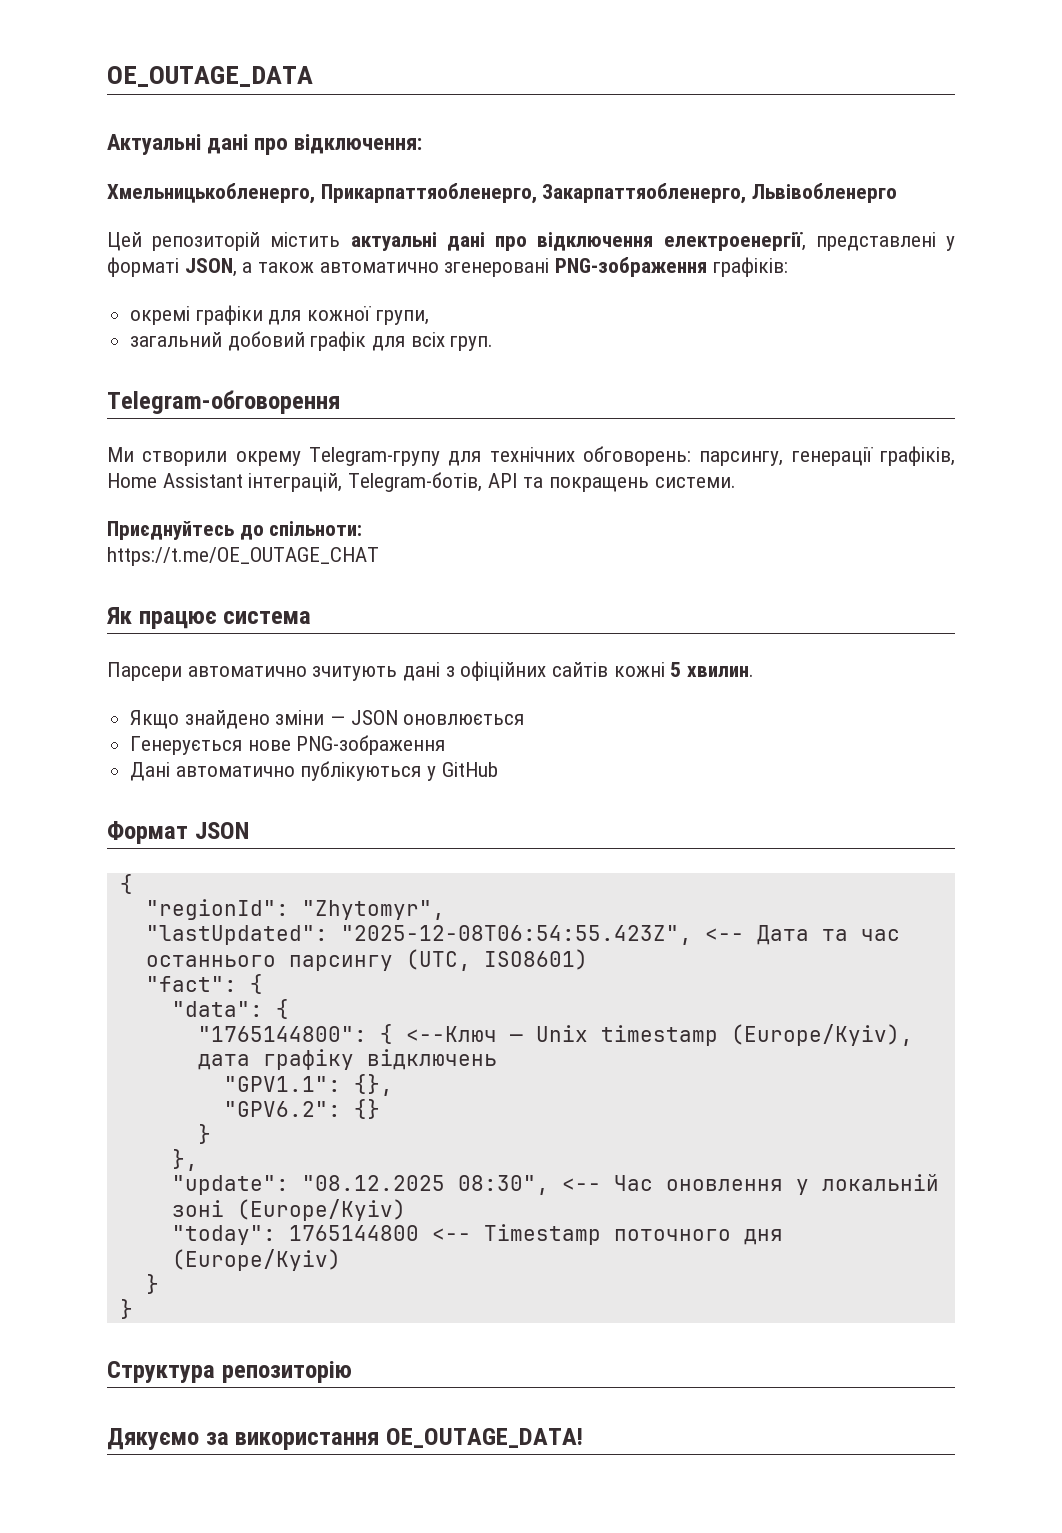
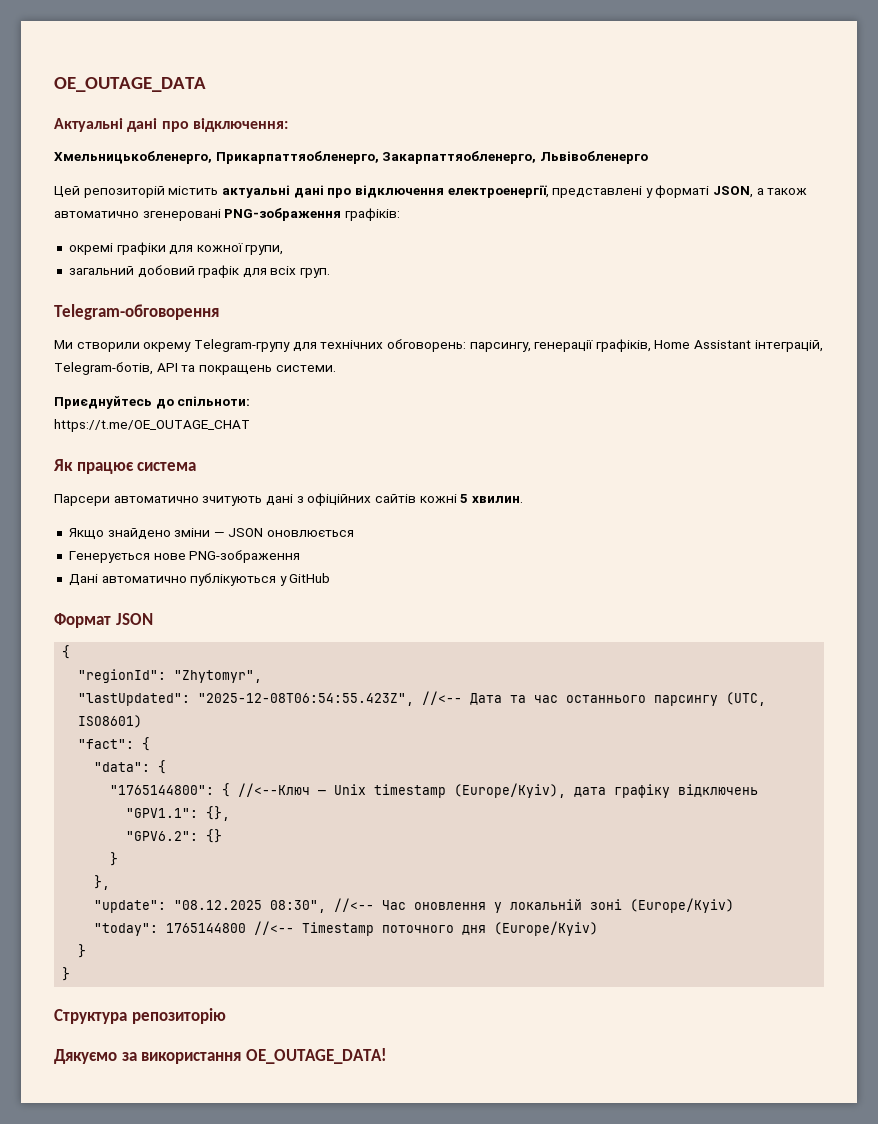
- "lastUpdated": "2025-12-08T06:54:55.423Z", <-- Дата та час останнього парсингу (UTC, ISO8601)
+ "lastUpdated": "2025-12-08T06:54:55.423Z", //<-- Дата та час останнього парсингу (UTC, ISO8601)
- "1765144800": { <--Ключ — Unix timestamp (Europe/Kyiv), дата графіку відключень
+ "1765144800": { //<--Ключ — Unix timestamp (Europe/Kyiv), дата графіку відключень
- "update": "08.12.2025 08:30", <-- Час оновлення у локальній зоні (Europe/Kyiv)
+ "update": "08.12.2025 08:30", //<-- Час оновлення у локальній зоні (Europe/Kyiv)
- "today": 1765144800 <-- Timestamp поточного дня (Europe/Kyiv)
+ "today": 1765144800 //<-- Timestamp поточного дня (Europe/Kyiv)

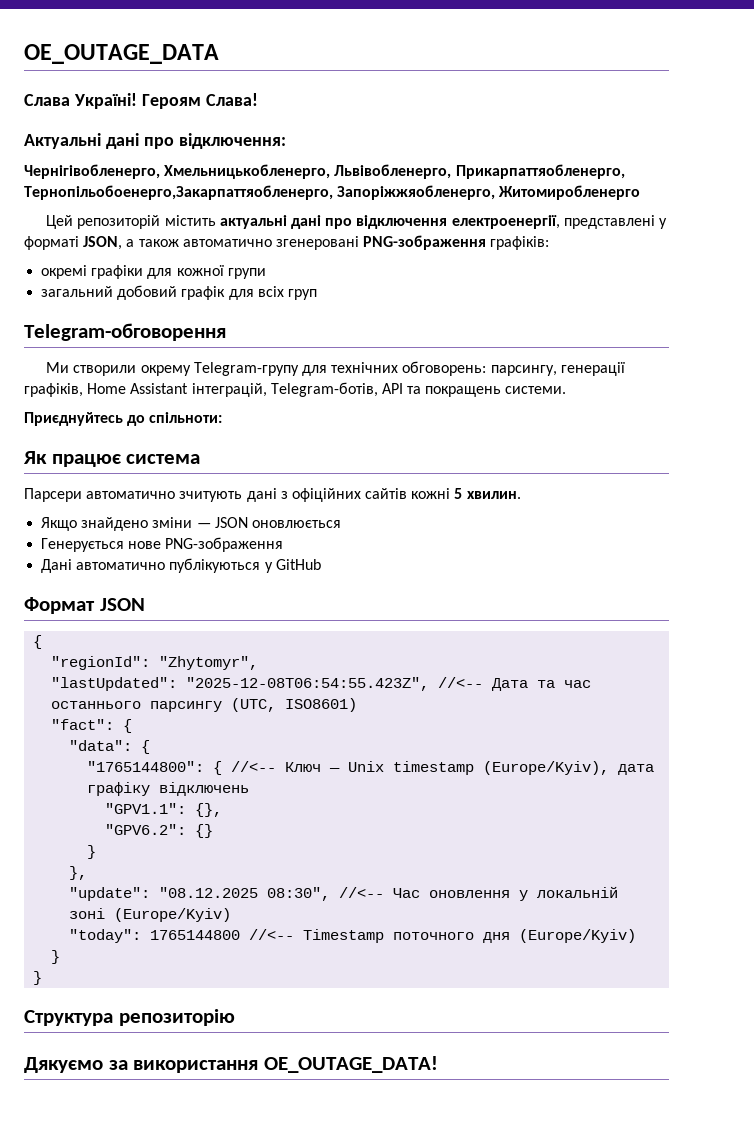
+ Слава Україні! Героям Слава!
- Хмельницькобленерго, Прикарпаттяобленерго, Закарпаттяобленерго, Львівобленерго
+ Чернігівобленерго, Хмельницькобленерго, Львівобленерго, Прикарпаттяобленерго, Тернопільобоенерго,Закарпаттяобленерго, Запоріжжяобленерго, Житомиробленерго
- окремі графіки для кожної групи,
+ окремі графіки для кожної групи
- загальний добовий графік для всіх груп.
+ загальний добовий графік для всіх груп
- https://t.me/OE_OUTAGE_CHAT
- "1765144800": { //<--Ключ — Unix timestamp (Europe/Kyiv), дата графіку відключень
+ "1765144800": { //<-- Ключ — Unix timestamp (Europe/Kyiv), дата графіку відключень

